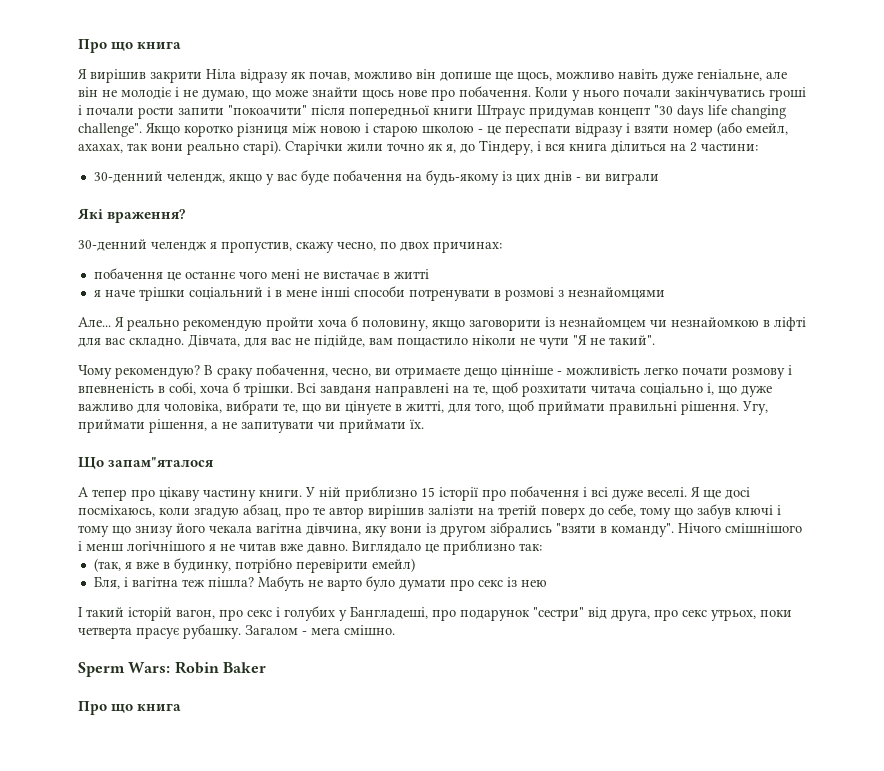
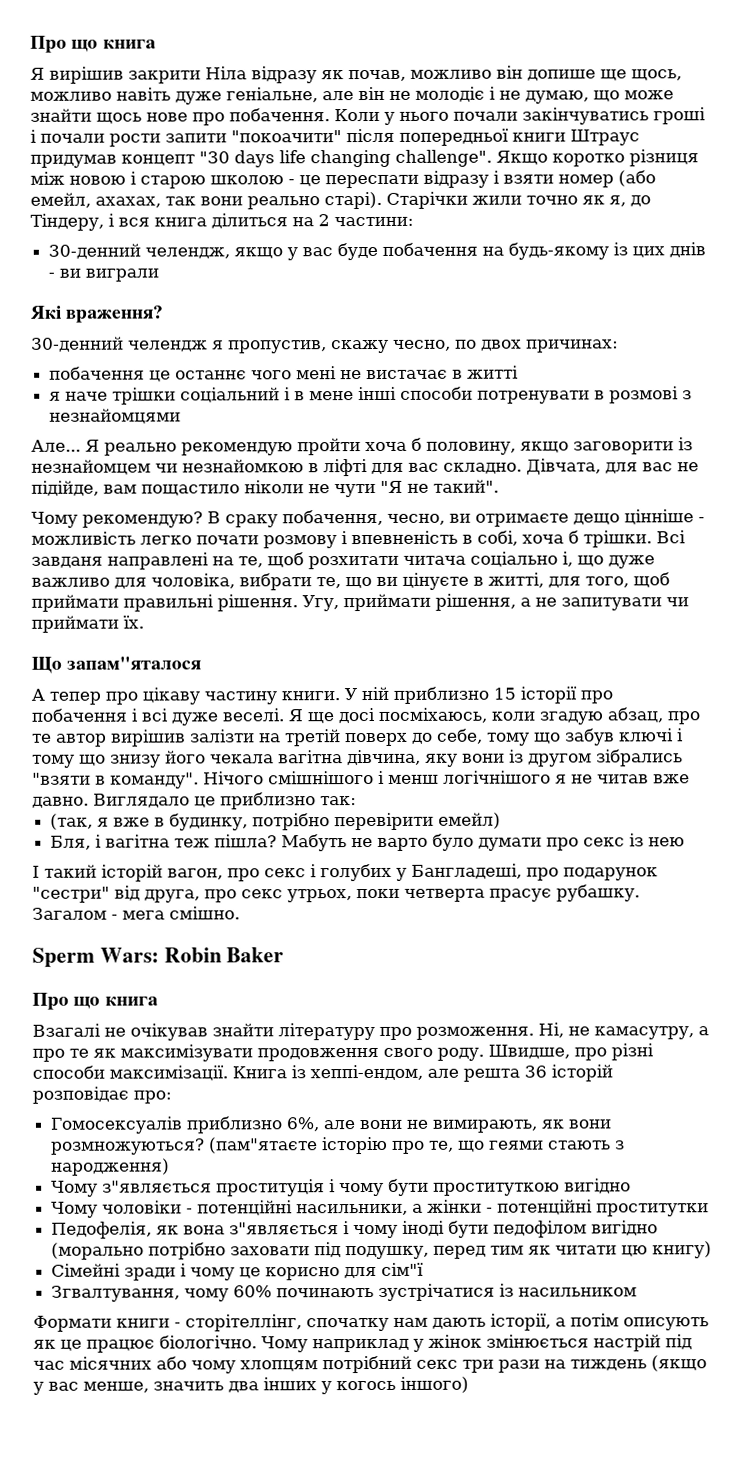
+ Взагалі не очікував знайти літературу про розможення. Ні, не камасутру, а про те як максимізувати продовження свого роду. Швидше, про різні способи максимізації. Книга із хеппі-ендом, але решта 36 історій розповідає про:
+ Гомосексуалів приблизно 6%, але вони не вимирають, як вони розмножуються? (пам"ятаєте історію про те, що геями стають з народження)
+ Чому з"являється проституція і чому бути проституткою вигідно
+ Чому чоловіки - потенційні насильники, а жінки - потенційні проститутки
+ Педофелія, як вона з"являється і чому іноді бути педофілом вигідно (морально потрібно заховати під подушку, перед тим як читати цю книгу)
+ Сімейні зради і чому це корисно для сім"ї
+ Згвалтування, чому 60% починають зустрічатися із насильником
+ Формати книги - сторітеллінг, спочатку нам дають історії, а потім описують як це працює біологічно. Чому наприклад у жінок змінюється настрій під час місячних або чому хлопцям потрібний секс три рази на тиждень (якщо у вас менше, значить два інших у когось іншого)

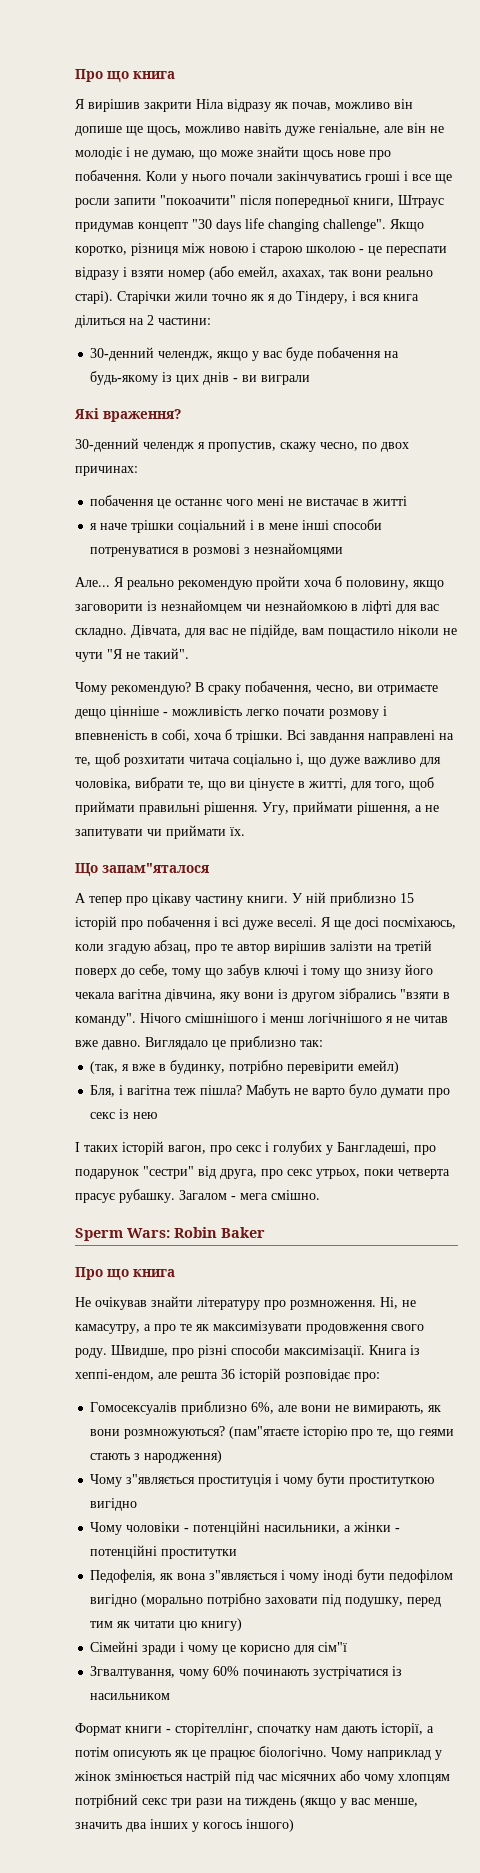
- Коли у нього почали закінчуватись гроші і почали рости запити "покоачити" після попередньої книги Штраус придумав концепт "30 days life changing challenge".
+ Коли у нього почали закінчуватись гроші і все ще росли запити "покоачити" після попередньої книги, Штраус придумав концепт "30 days life changing challenge".
- Якщо коротко різниця між новою і старою школою - це переспати відразу і взяти номер (або емейл, ахахах, так вони реально старі).
+ Якщо коротко, різниця між новою і старою школою - це переспати відразу і взяти номер (або емейл, ахахах, так вони реально старі).
- Старічки жили точно як я, до Тіндеру, і вся книга ділиться на 2 частини:
+ Старічки жили точно як я до Тіндеру, і вся книга ділиться на 2 частини:
- я наче трішки соціальний і в мене інші способи потренувати в розмові з незнайомцями
+ я наче трішки соціальний і в мене інші способи потренуватися в розмові з незнайомцями
- Всі завданя направлені на те, щоб розхитати читача соціально і, що дуже важливо для чоловіка, вибрати те, що ви цінуєте в житті, для того, щоб приймати правильні рішення.
+ Всі завдання направлені на те, щоб розхитати читача соціально і, що дуже важливо для чоловіка, вибрати те, що ви цінуєте в житті, для того, щоб приймати правильні рішення.
- У ній приблизно 15 історії про побачення і всі дуже веселі.
+ У ній приблизно 15 історій про побачення і всі дуже веселі.
- І такий історій вагон, про секс і голубих у Бангладеші, про подарунок "сестри" від друга, про секс утрьох, поки четверта прасує рубашку.
+ І таких історій вагон, про секс і голубих у Бангладеші, про подарунок "сестри" від друга, про секс утрьох, поки четверта прасує рубашку.
- Взагалі не очікував знайти літературу про розможення.
+ Не очікував знайти літературу про розмноження.
- Формати книги - сторітеллінг, спочатку нам дають історії, а потім описують як це працює біологічно.
+ Формат книги - сторітеллінг, спочатку нам дають історії, а потім описують як це працює біологічно.

